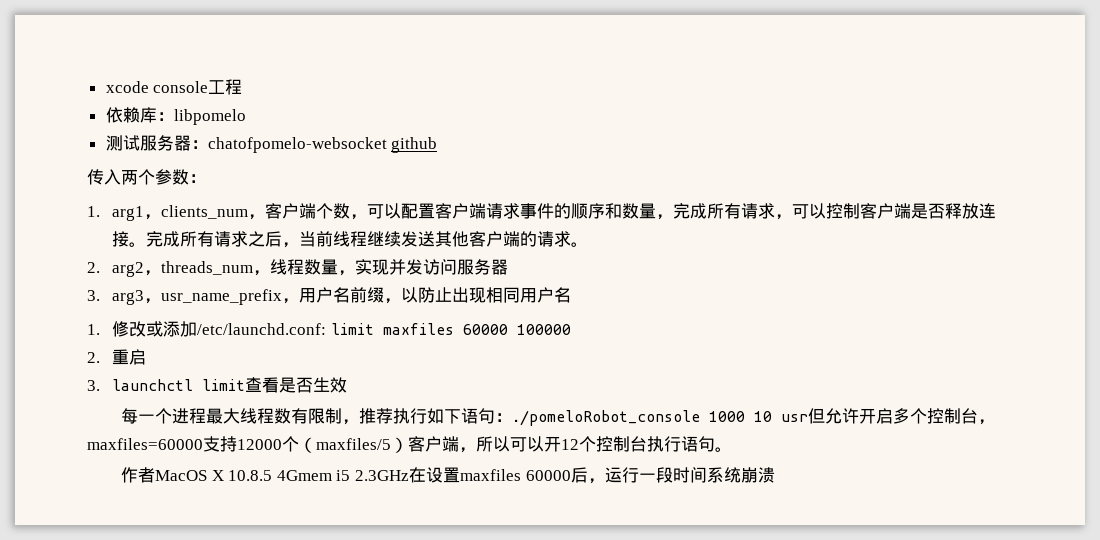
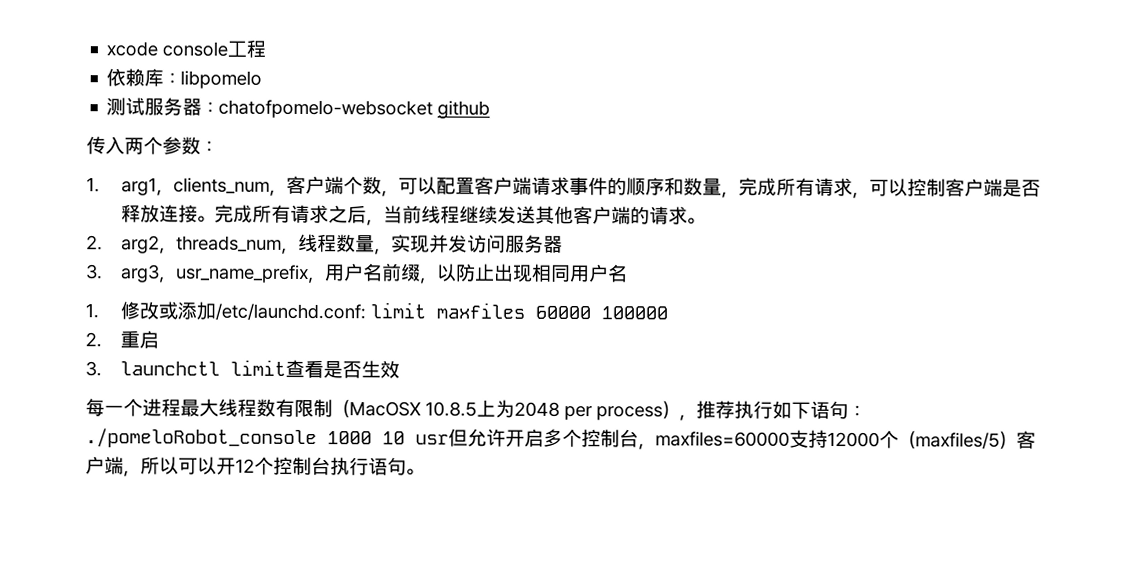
- 每一个进程最大线程数有限制，推荐执行如下语句：./pomeloRobot_console 1000 10 usr但允许开启多个控制台，maxfiles=60000支持12000个（maxfiles/5）客户端，所以可以开12个控制台执行语句。
+ 每一个进程最大线程数有限制（MacOSX 10.8.5上为2048 per process），推荐执行如下语句：./pomeloRobot_console 1000 10 usr但允许开启多个控制台，maxfiles=60000支持12000个（maxfiles/5）客户端，所以可以开12个控制台执行语句。
- 作者MacOS X 10.8.5 4Gmem i5 2.3GHz在设置maxfiles 60000后，运行一段时间系统崩溃

